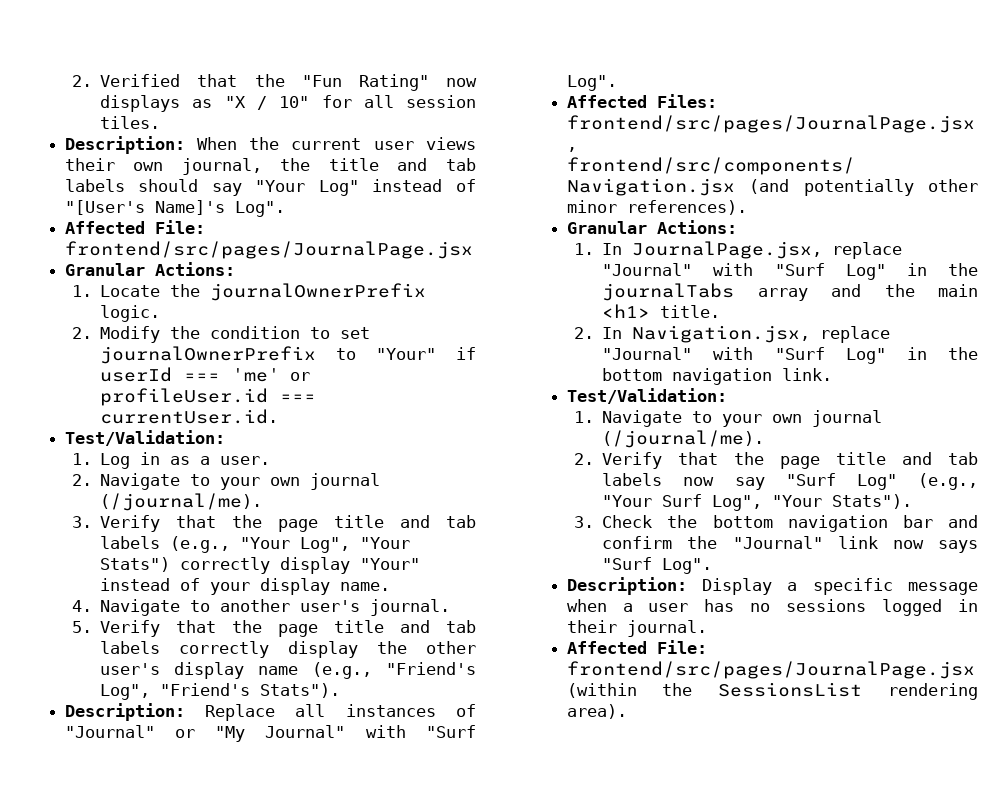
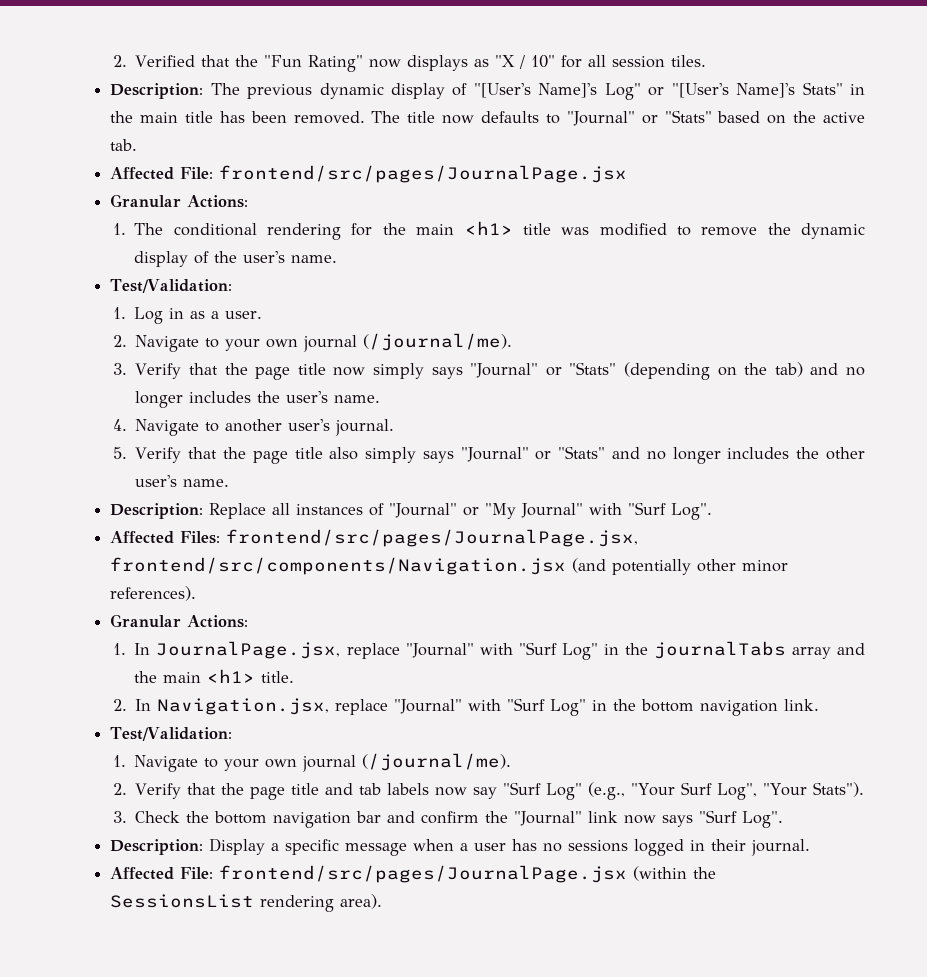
- Description: When the current user views their own journal, the title and tab labels should say "Your Log" instead of "[User's Name]'s Log".
+ Description: The previous dynamic display of "[User's Name]'s Log" or "[User's Name]'s Stats" in the main title has been removed. The title now defaults to "Journal" or "Stats" based on the active tab.
- 1. Locate the journalOwnerPrefix logic.
- 2. Modify the condition to set journalOwnerPrefix to "Your" if userId === 'me' or profileUser.id === currentUser.id.
+ 1. The conditional rendering for the main <h1> title was modified to remove the dynamic display of the user's name.
- 3. Verify that the page title and tab labels (e.g., "Your Log", "Your Stats") correctly display "Your" instead of your display name.
+ 3. Verify that the page title now simply says "Journal" or "Stats" (depending on the tab) and no longer includes the user's name.
- 5. Verify that the page title and tab labels correctly display the other user's display name (e.g., "Friend's Log", "Friend's Stats").
+ 5. Verify that the page title also simply says "Journal" or "Stats" and no longer includes the other user's name.

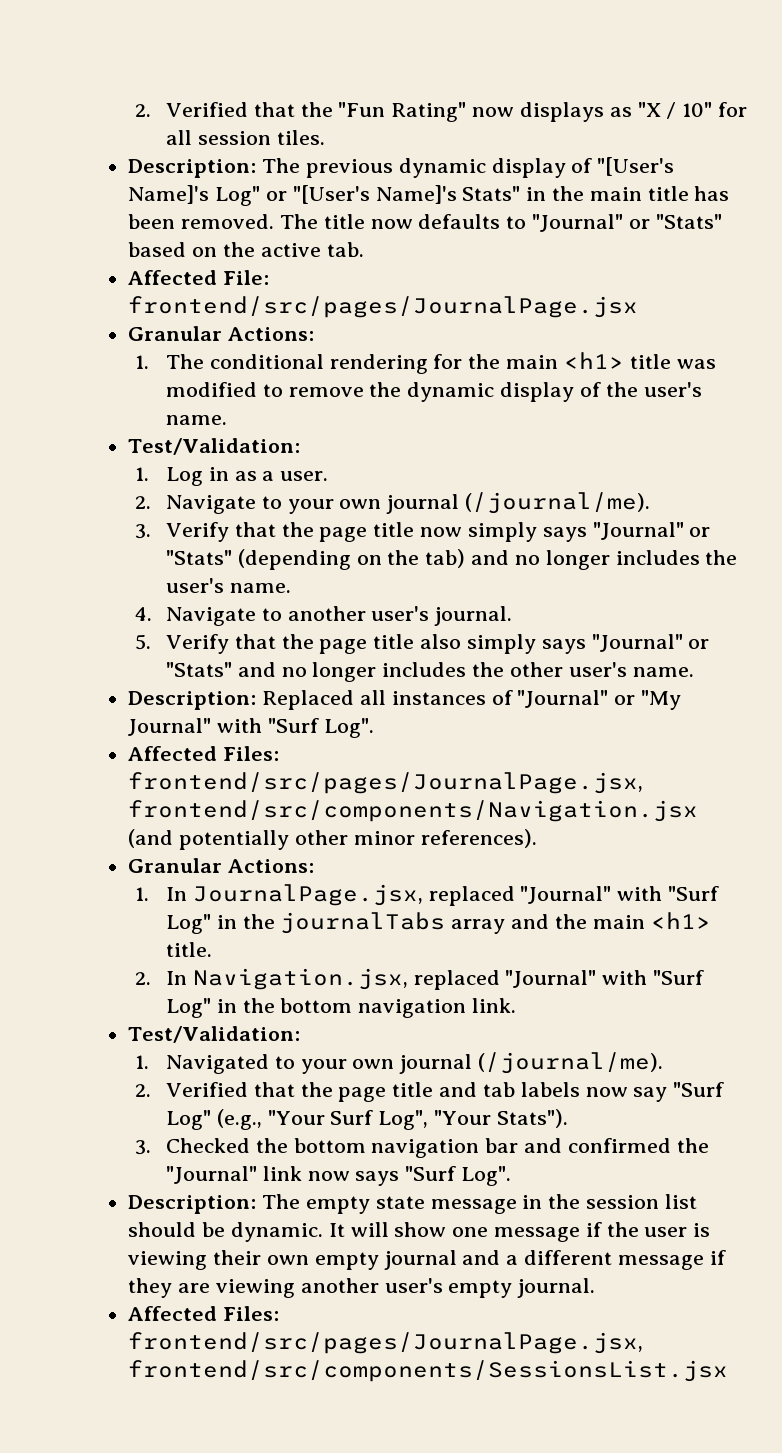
- Description: Replace all instances of "Journal" or "My Journal" with "Surf Log".
+ Description: Replaced all instances of "Journal" or "My Journal" with "Surf Log".
- 1. In JournalPage.jsx, replace "Journal" with "Surf Log" in the journalTabs array and the main <h1> title.
+ 1. In JournalPage.jsx, replaced "Journal" with "Surf Log" in the journalTabs array and the main <h1> title.
- 2. In Navigation.jsx, replace "Journal" with "Surf Log" in the bottom navigation link.
+ 2. In Navigation.jsx, replaced "Journal" with "Surf Log" in the bottom navigation link.
- 1. Navigate to your own journal (/journal/me).
+ 1. Navigated to your own journal (/journal/me).
- 2. Verify that the page title and tab labels now say "Surf Log" (e.g., "Your Surf Log", "Your Stats").
+ 2. Verified that the page title and tab labels now say "Surf Log" (e.g., "Your Surf Log", "Your Stats").
- 3. Check the bottom navigation bar and confirm the "Journal" link now says "Surf Log".
+ 3. Checked the bottom navigation bar and confirmed the "Journal" link now says "Surf Log".
- Description: Display a specific message when a user has no sessions logged in their journal.
- Affected File: frontend/src/pages/JournalPage.jsx (within the SessionsList rendering area).
+ Description: The empty state message in the session list should be dynamic. It will show one message if the user is viewing their own empty journal and a different message if they are viewing another user's empty journal.
+ Affected Files: frontend/src/pages/JournalPage.jsx, frontend/src/components/SessionsList.jsx

